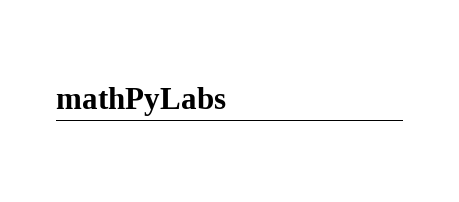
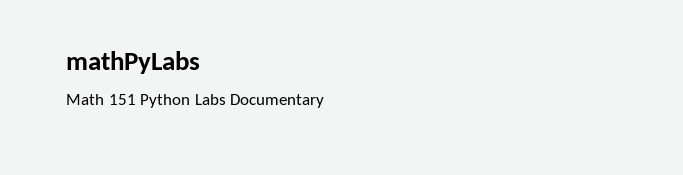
+ Math 151 Python Labs Documentary

